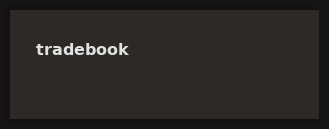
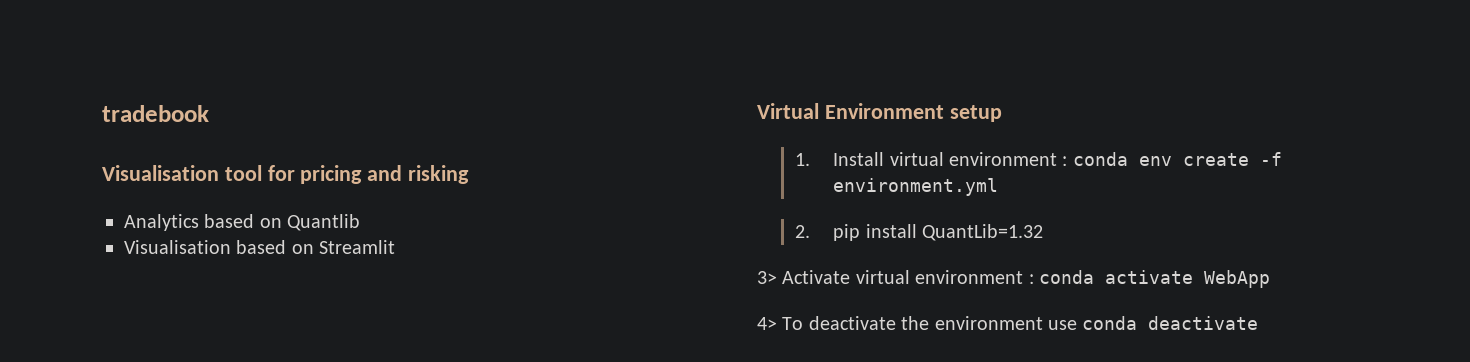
+ Visualisation tool for pricing and risking
+ Analytics based on Quantlib
+ Visualisation based on Streamlit
+ Virtual Environment setup
+ 1. Install virtual environment : conda env create -f environment.yml
+ 2. pip install QuantLib=1.32
+ 3> Activate virtual environment : conda activate WebApp
+ 4> To deactivate the environment use conda deactivate

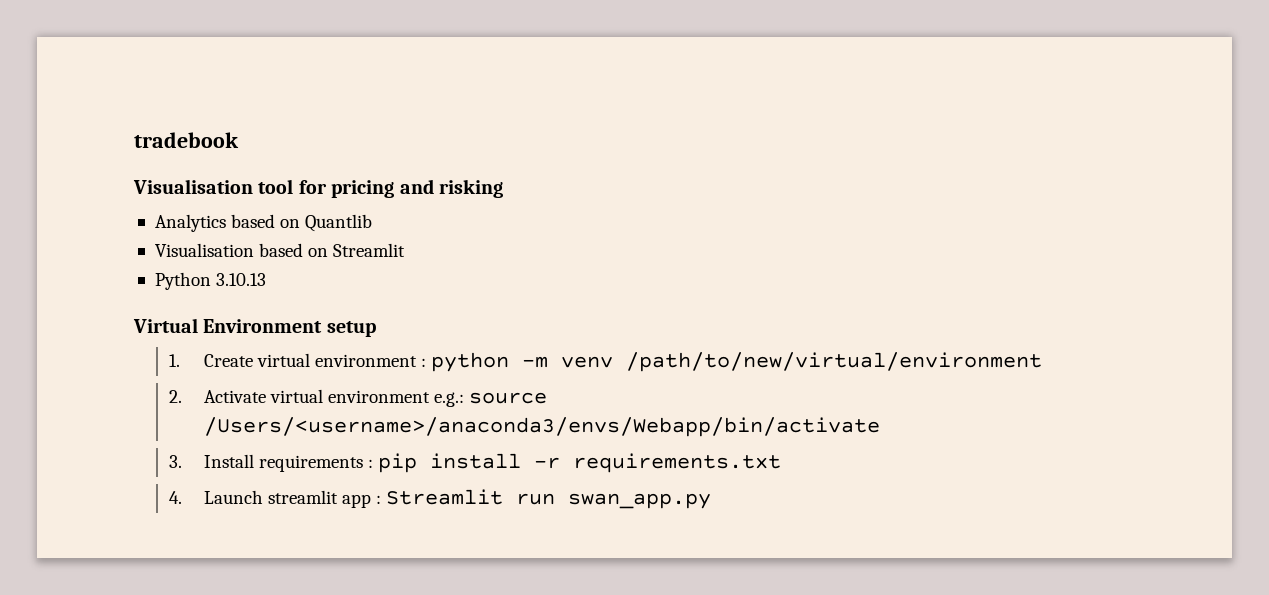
+ Python 3.10.13
- 1. Install virtual environment : conda env create -f environment.yml
- 2. pip install QuantLib=1.32
- 3> Activate virtual environment : conda activate WebApp
- 4> To deactivate the environment use conda deactivate
+ 1. Create virtual environment : python -m venv /path/to/new/virtual/environment
+ 2. Activate virtual environment e.g.: source /Users/<username>/anaconda3/envs/Webapp/bin/activate
+ 3. Install requirements : pip install -r requirements.txt
+ 4. Launch streamlit app : Streamlit run swan_app.py

